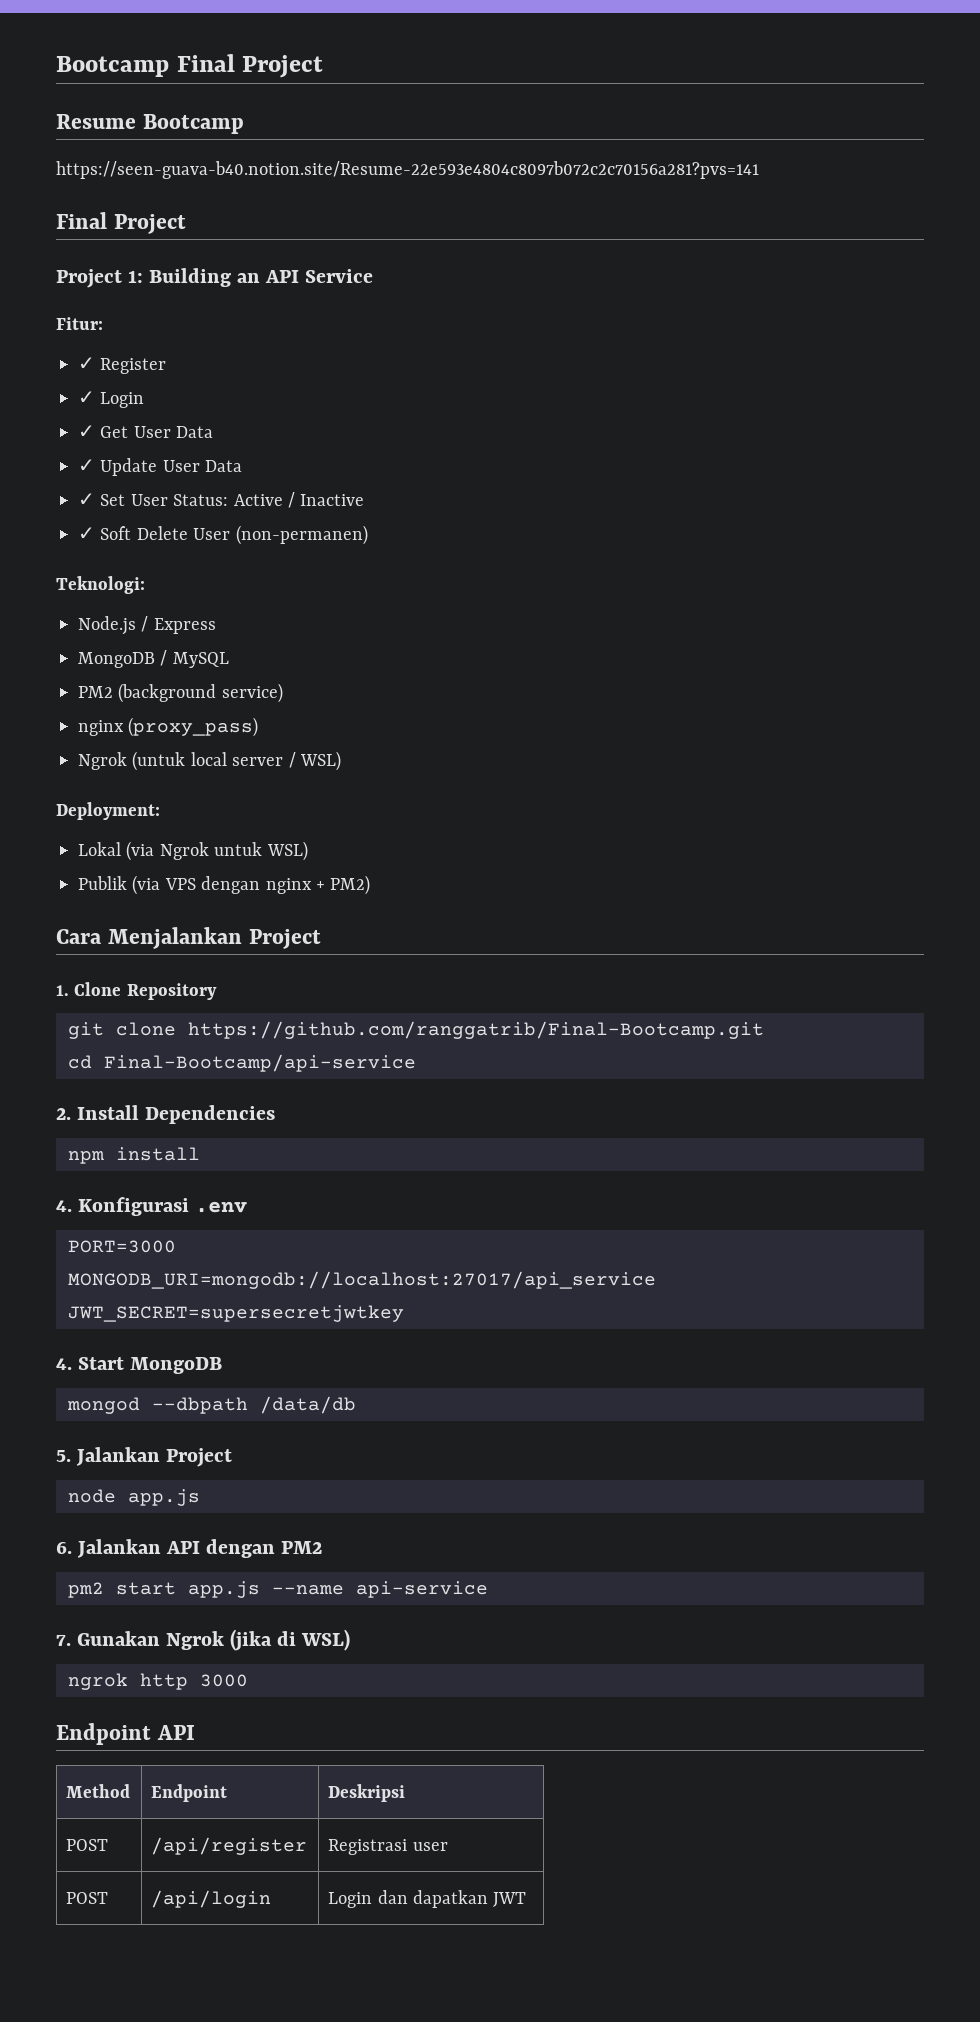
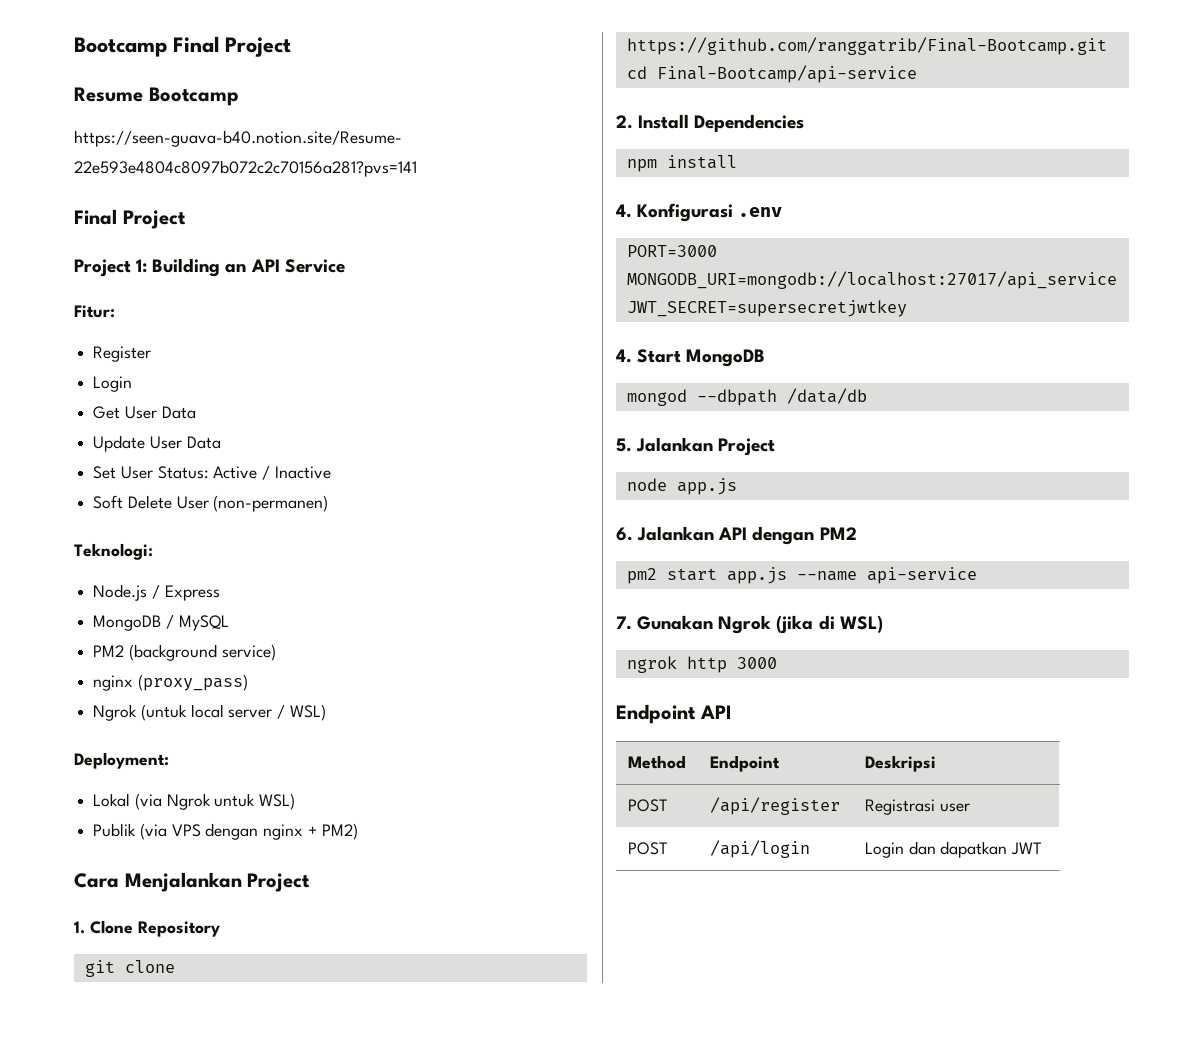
- ✓ Register
- ✓ Login
+ Register
+ Login
- ✓ Get User Data
+ Get User Data
- ✓ Update User Data
+ Update User Data
- ✓ Set User Status: Active / Inactive
+ Set User Status: Active / Inactive
- ✓ Soft Delete User (non-permanen)
+ Soft Delete User (non-permanen)

